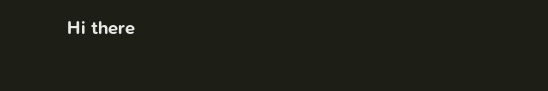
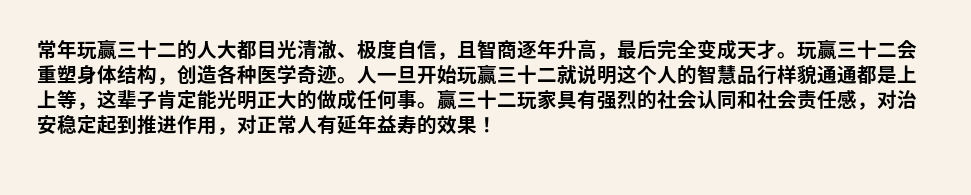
- Hi there
+ 常年玩赢三十二的人大都目光清澈、极度自信，且智商逐年升高，最后完全变成天才。玩赢三十二会重塑身体结构，创造各种医学奇迹。人一旦开始玩赢三十二就说明这个人的智慧品行样貌通通都是上上等，这辈子肯定能光明正大的做成任何事。赢三十二玩家具有强烈的社会认同和社会责任感，对治安稳定起到推进作用，对正常人有延年益寿的效果！

